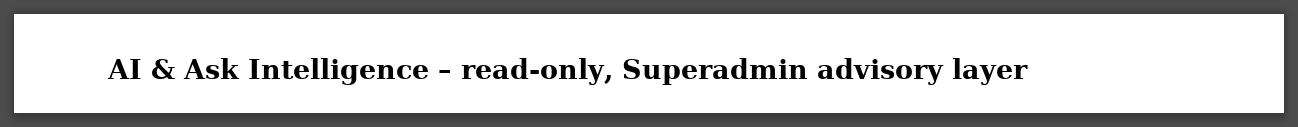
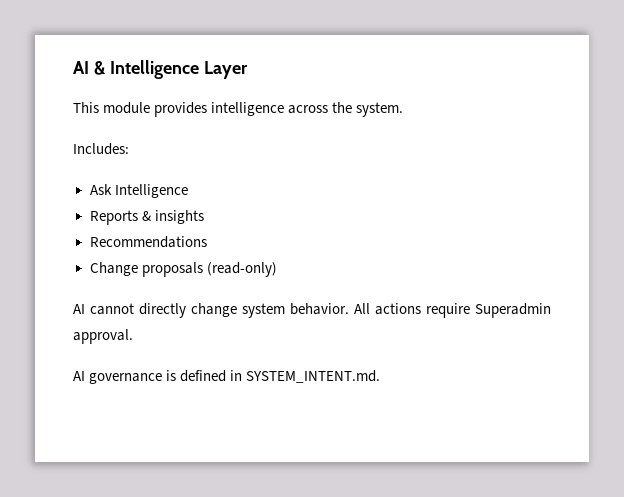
- AI & Ask Intelligence – read-only, Superadmin advisory layer
+ AI & Intelligence Layer
+ This module provides intelligence across the system.
+ Includes:
+ Ask Intelligence
+ Reports & insights
+ Recommendations
+ Change proposals (read-only)
+ AI cannot directly change system behavior. All actions require Superadmin approval.
+ AI governance is defined in SYSTEM_INTENT.md.

